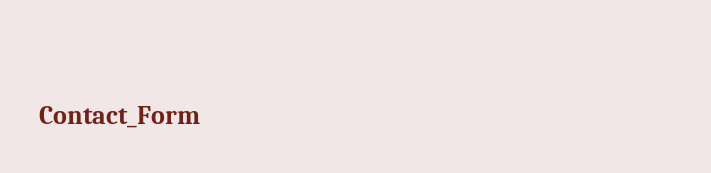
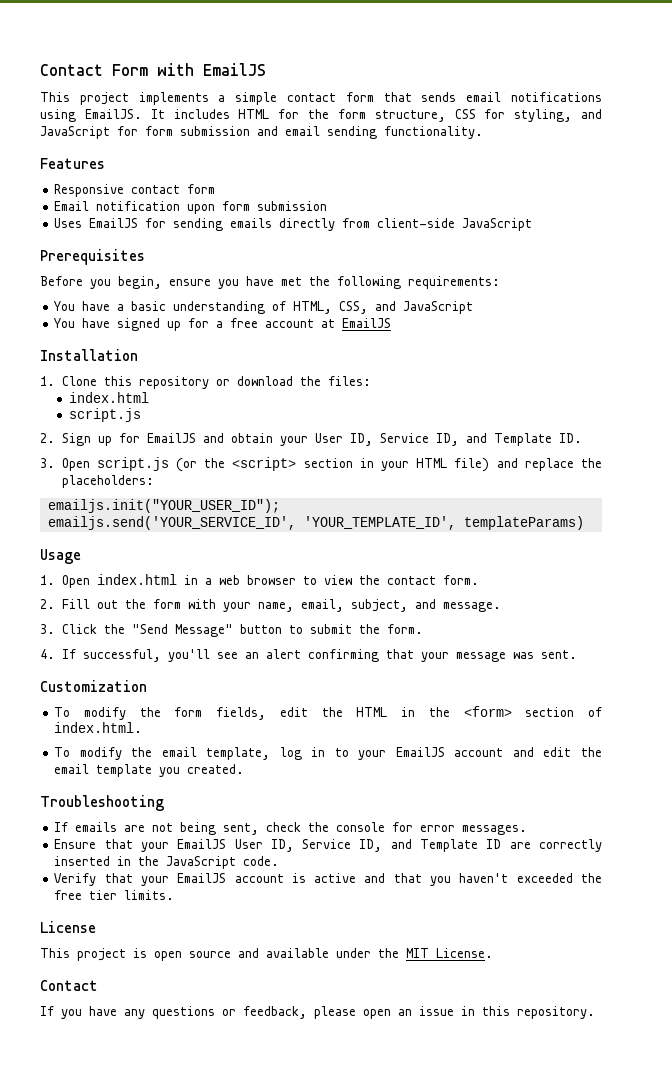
- Contact_Form
+ Contact Form with EmailJS
+ This project implements a simple contact form that sends email notifications using EmailJS. It includes HTML for the form structure, CSS for styling, and JavaScript for form submission and email sending functionality.
+ Features
+ Responsive contact form
+ Email notification upon form submission
+ Uses EmailJS for sending emails directly from client-side JavaScript
+ Prerequisites
+ Before you begin, ensure you have met the following requirements:
+ You have a basic understanding of HTML, CSS, and JavaScript
+ You have signed up for a free account at EmailJS
+ Installation
+ 1. Clone this repository or download the files:
+ index.html
+ script.js
+ 2. Sign up for EmailJS and obtain your User ID, Service ID, and Template ID.
+ 3. Open script.js (or the <script> section in your HTML file) and replace the placeholders:
+ emailjs.init("YOUR_USER_ID");
+ emailjs.send('YOUR_SERVICE_ID', 'YOUR_TEMPLATE_ID', templateParams)
+ Usage
+ 1. Open index.html in a web browser to view the contact form.
+ 2. Fill out the form with your name, email, subject, and message.
+ 3. Click the "Send Message" button to submit the form.
+ 4. If successful, you'll see an alert confirming that your message was sent.
+ Customization
+ To modify the form fields, edit the HTML in the <form> section of index.html.
+ To modify the email template, log in to your EmailJS account and edit the email template you created.
+ Troubleshooting
+ If emails are not being sent, check the console for error messages.
+ Ensure that your EmailJS User ID, Service ID, and Template ID are correctly inserted in the JavaScript code.
+ Verify that your EmailJS account is active and that you haven't exceeded the free tier limits.
+ License
+ This project is open source and available under the MIT License.
+ Contact
+ If you have any questions or feedback, please open an issue in this repository.

